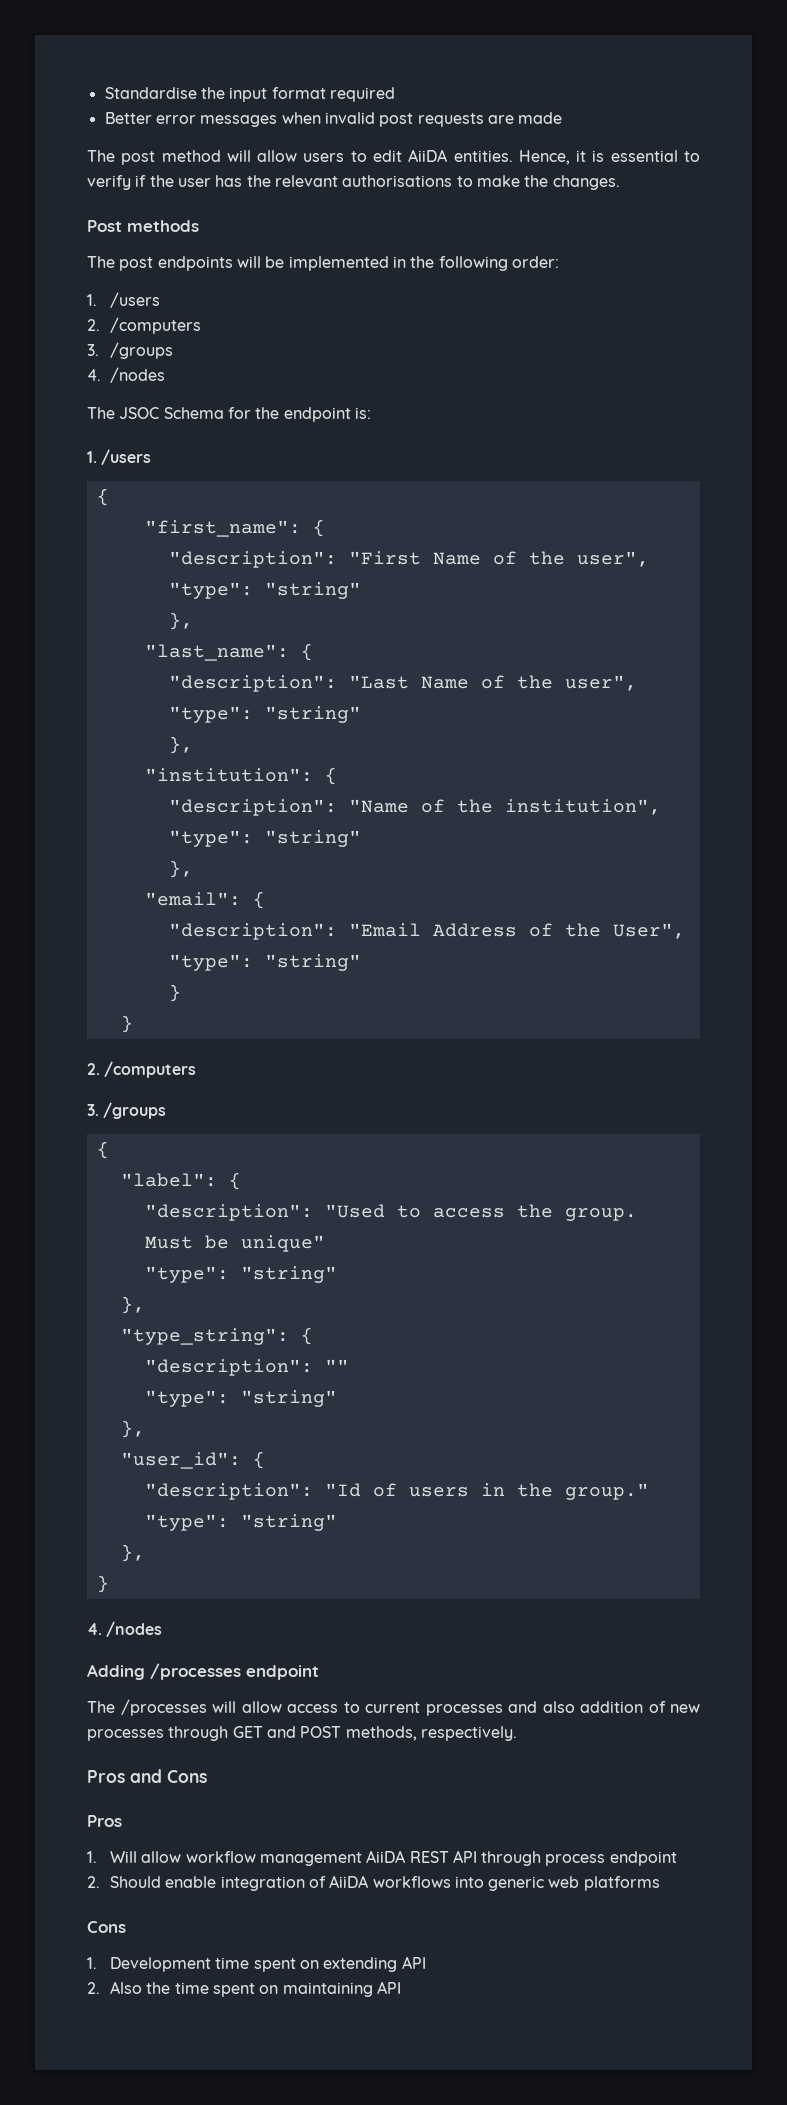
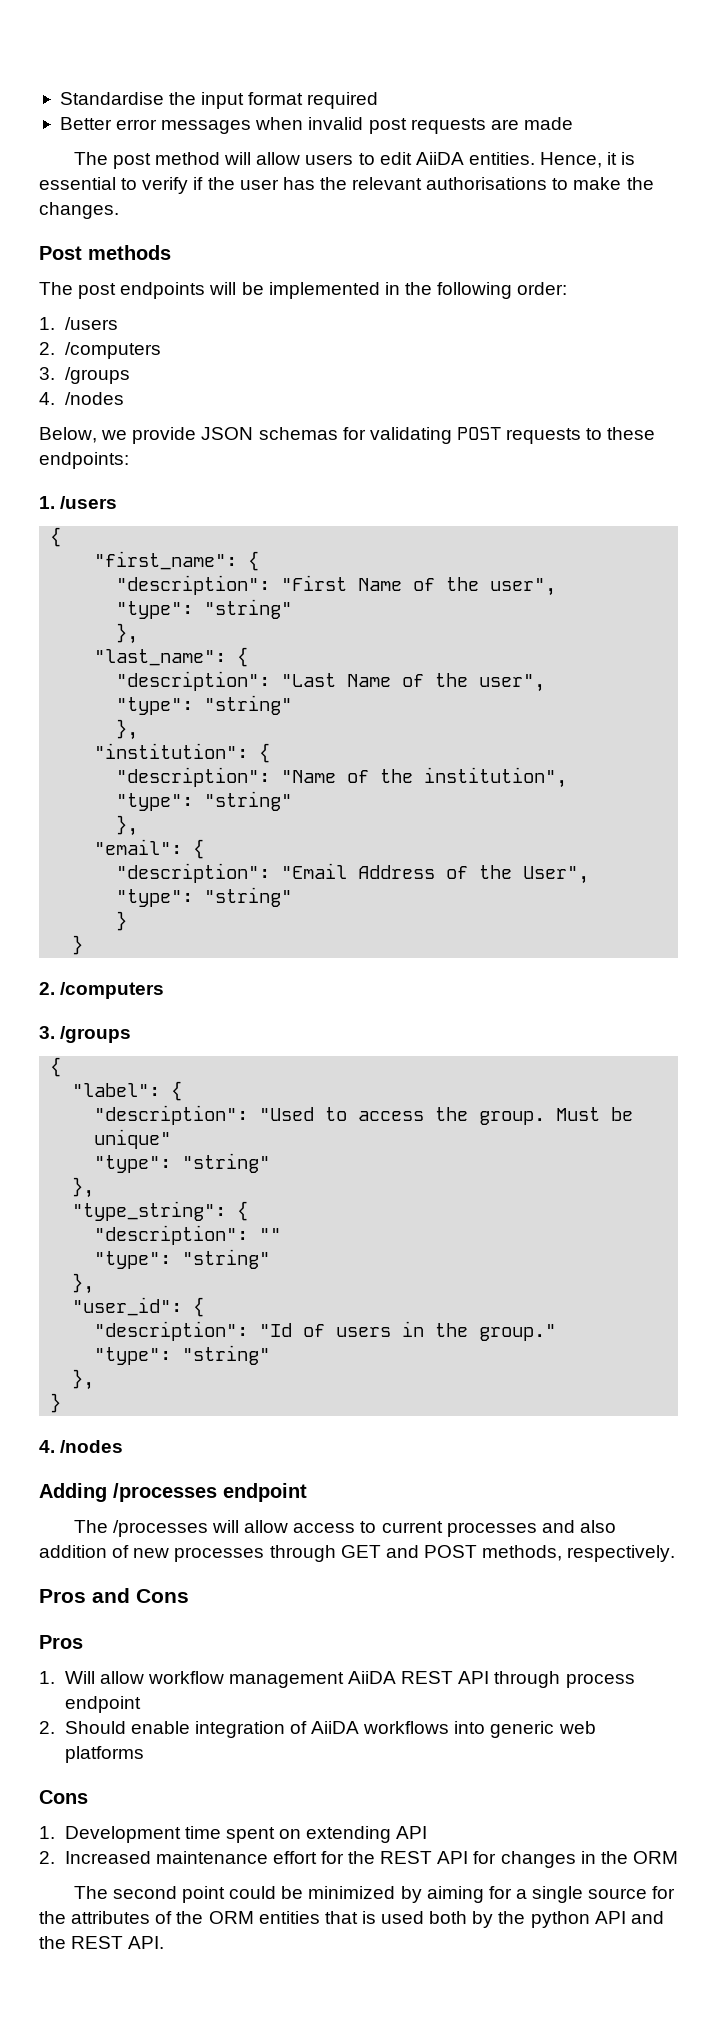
- The JSOC Schema for the endpoint is:
+ Below, we provide JSON schemas for validating POST requests to these endpoints:
- 2. Also the time spent on maintaining API
+ 2. Increased maintenance effort for the REST API for changes in the ORM
+ The second point could be minimized by aiming for a single source for the attributes of the ORM entities that is used both by the python API and the REST API.

